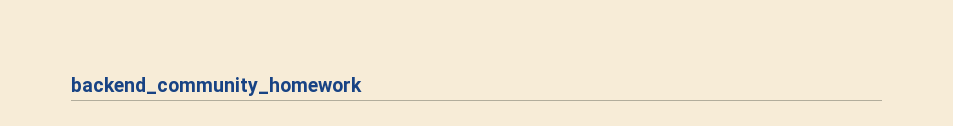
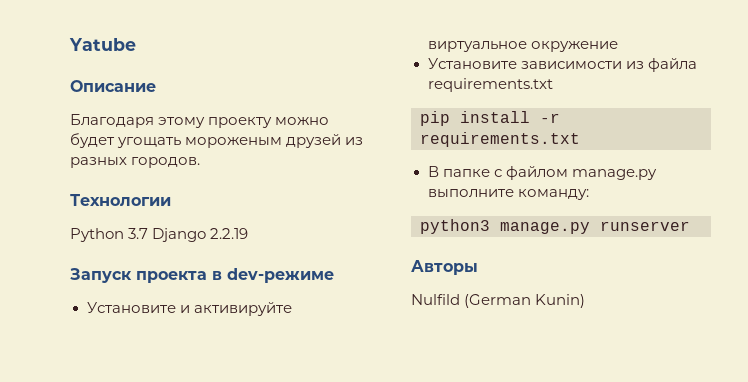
- backend_community_homework
+ Yatube
+ Описание
+ Благодаря этому проекту можно будет угощать мороженым друзей из разных городов.
+ Технологии
+ Python 3.7 Django 2.2.19
+ Запуск проекта в dev-режиме
+ Установите и активируйте виртуальное окружение
+ Установите зависимости из файла requirements.txt
+ pip install -r requirements.txt
+ В папке с файлом manage.py выполните команду:
+ python3 manage.py runserver
+ Авторы
+ Nulfild (German Kunin)

